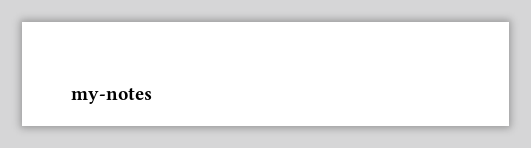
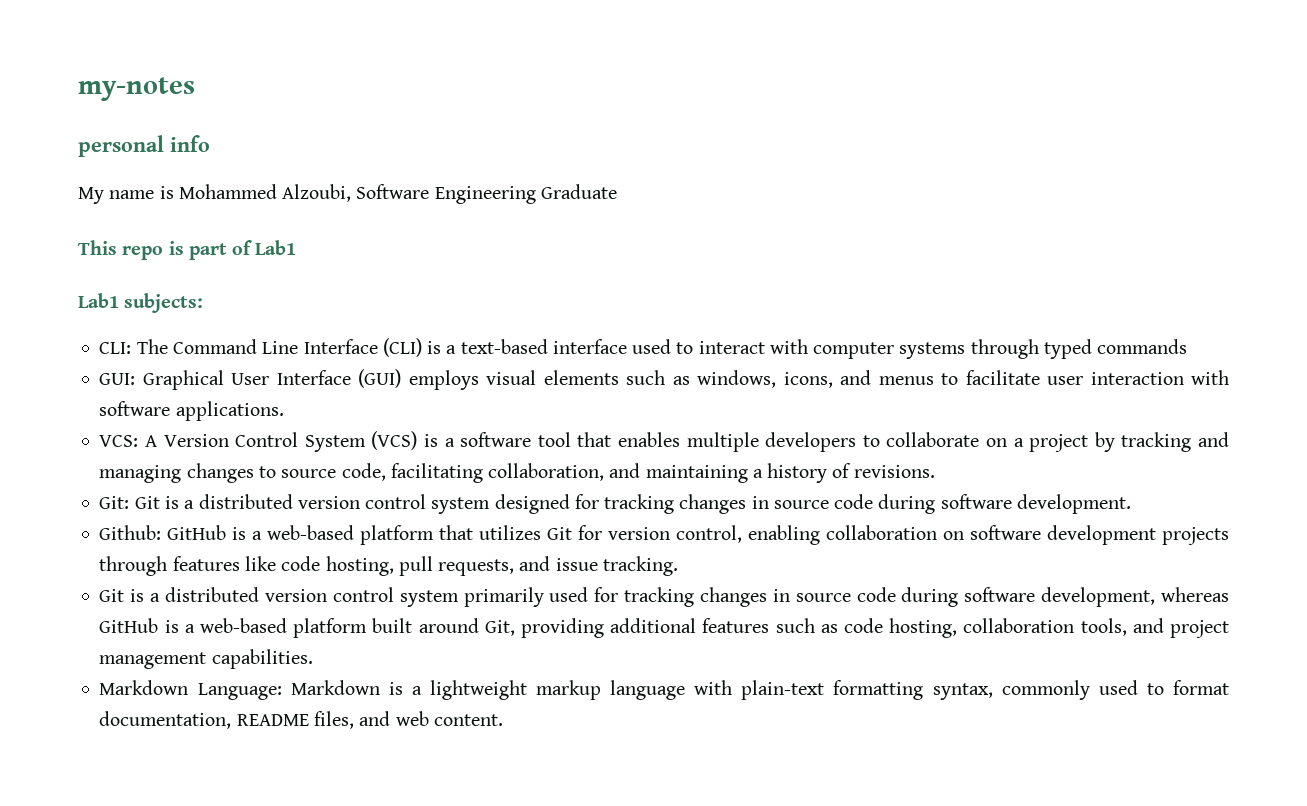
+ personal info
+ My name is Mohammed Alzoubi, Software Engineering Graduate
+ This repo is part of Lab1
+ Lab1 subjects:
+ CLI: The Command Line Interface (CLI) is a text-based interface used to interact with computer systems through typed commands
+ GUI: Graphical User Interface (GUI) employs visual elements such as windows, icons, and menus to facilitate user interaction with software applications.
+ VCS: A Version Control System (VCS) is a software tool that enables multiple developers to collaborate on a project by tracking and managing changes to source code, facilitating collaboration, and maintaining a history of revisions.
+ Git: Git is a distributed version control system designed for tracking changes in source code during software development.
+ Github: GitHub is a web-based platform that utilizes Git for version control, enabling collaboration on software development projects through features like code hosting, pull requests, and issue tracking.
+ Git is a distributed version control system primarily used for tracking changes in source code during software development, whereas GitHub is a web-based platform built around Git, providing additional features such as code hosting, collaboration tools, and project management capabilities.
+ Markdown Language: Markdown is a lightweight markup language with plain-text formatting syntax, commonly used to format documentation, README files, and web content.

